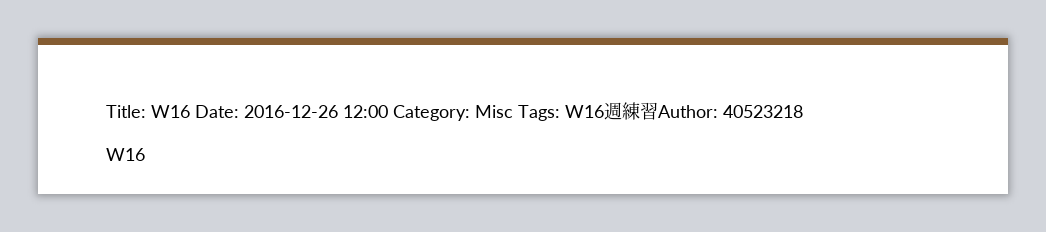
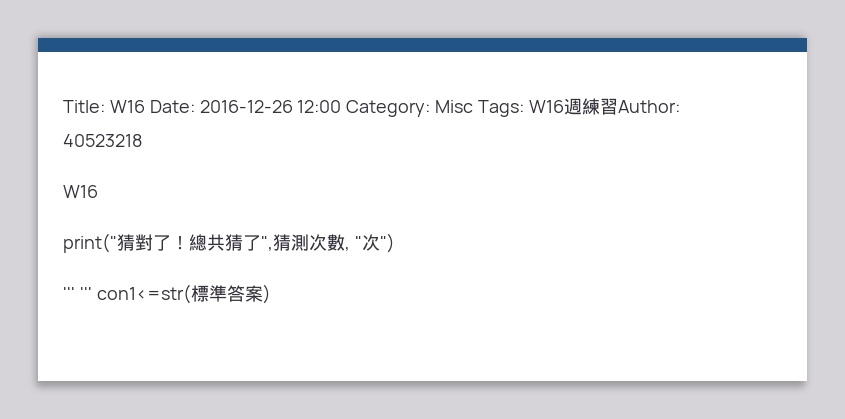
+ print("猜對了！總共猜了",猜測次數, "次")
+ ''' ''' con1<=str(標準答案)

